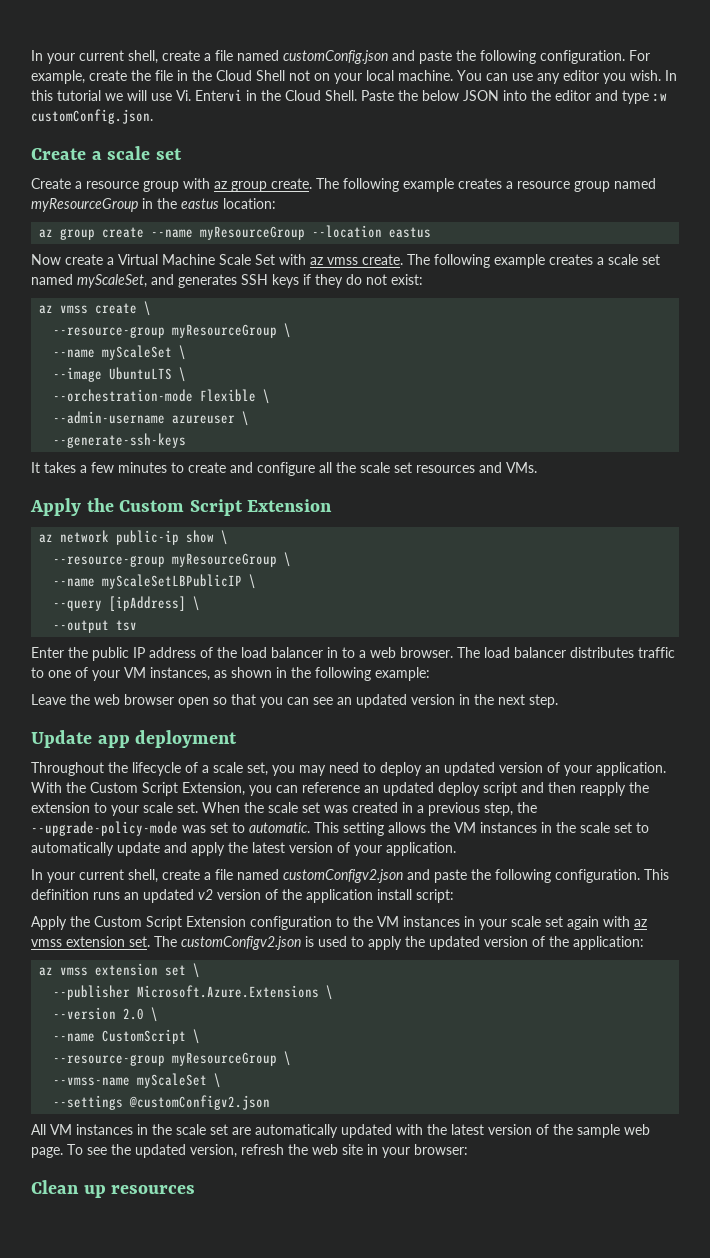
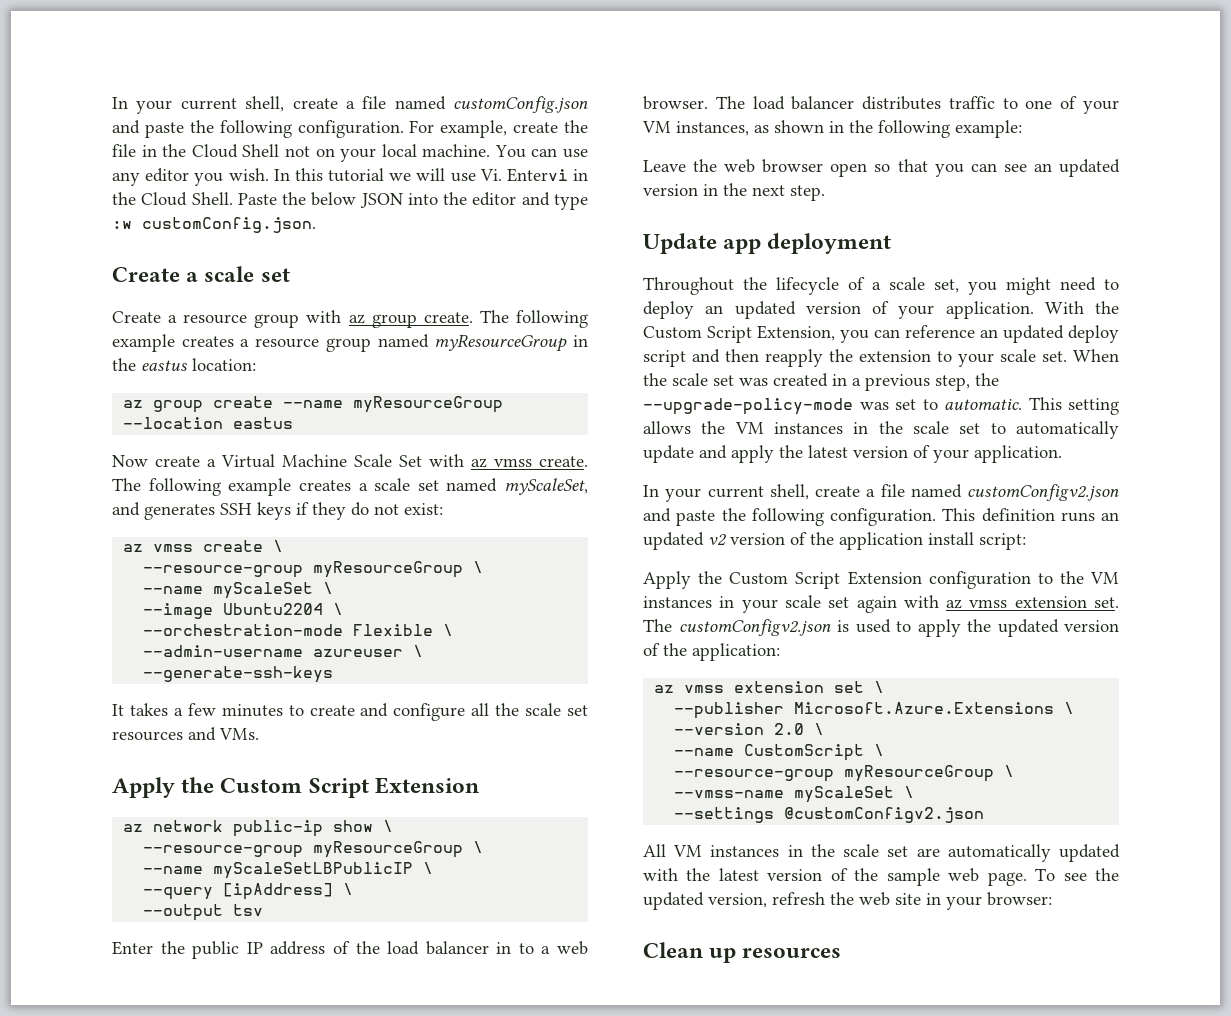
- --image UbuntuLTS \
+ --image Ubuntu2204 \
- Throughout the lifecycle of a scale set, you may need to deploy an updated version of your application.
+ Throughout the lifecycle of a scale set, you might need to deploy an updated version of your application.

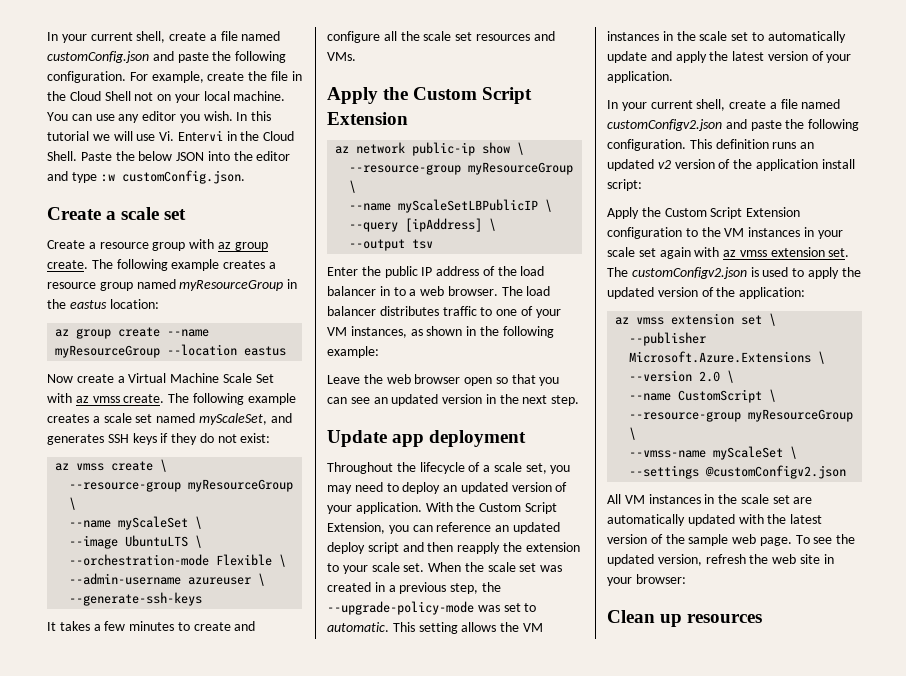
- --image Ubuntu2204 \
+ --image UbuntuLTS \
- Throughout the lifecycle of a scale set, you might need to deploy an updated version of your application.
+ Throughout the lifecycle of a scale set, you may need to deploy an updated version of your application.

